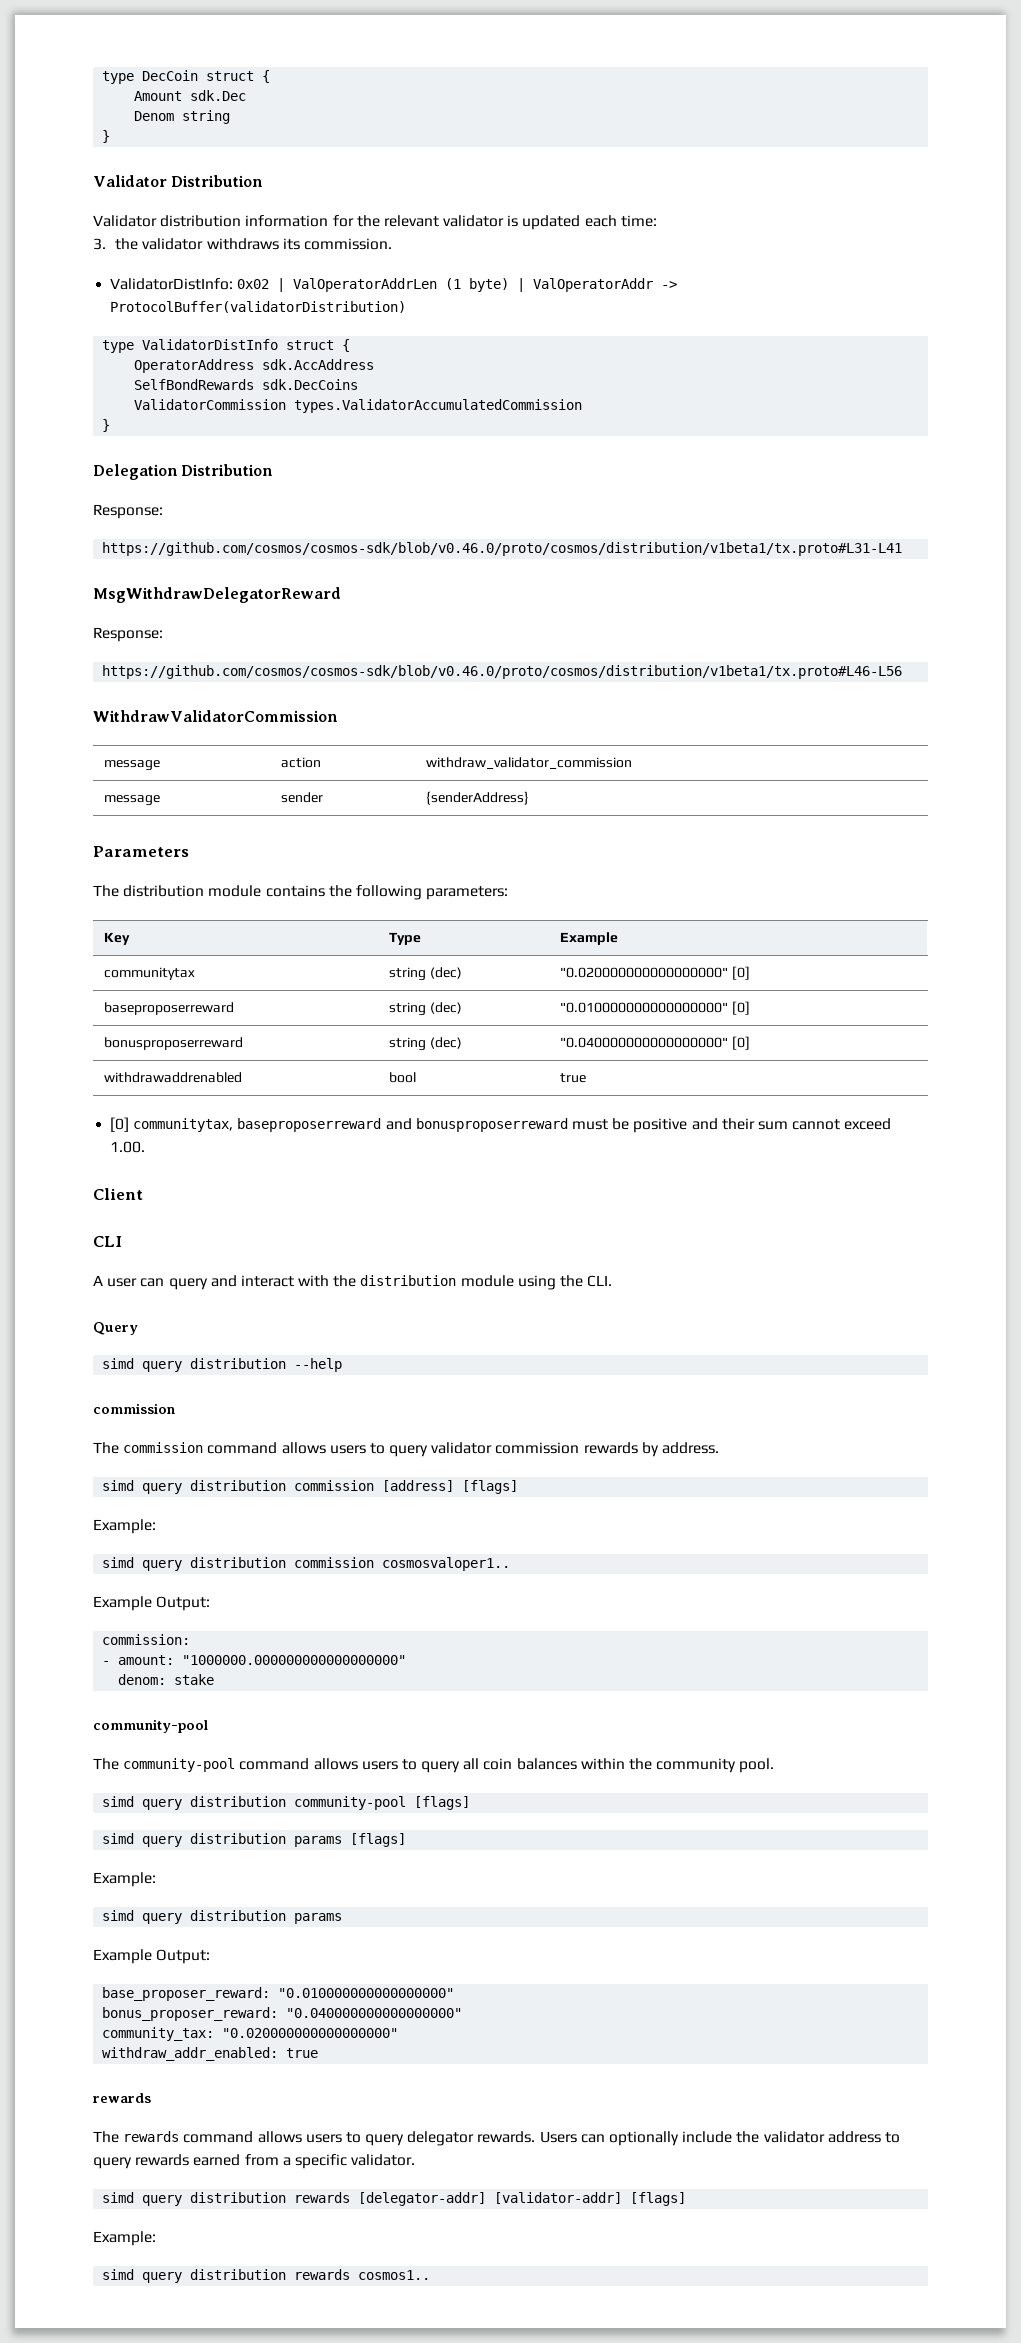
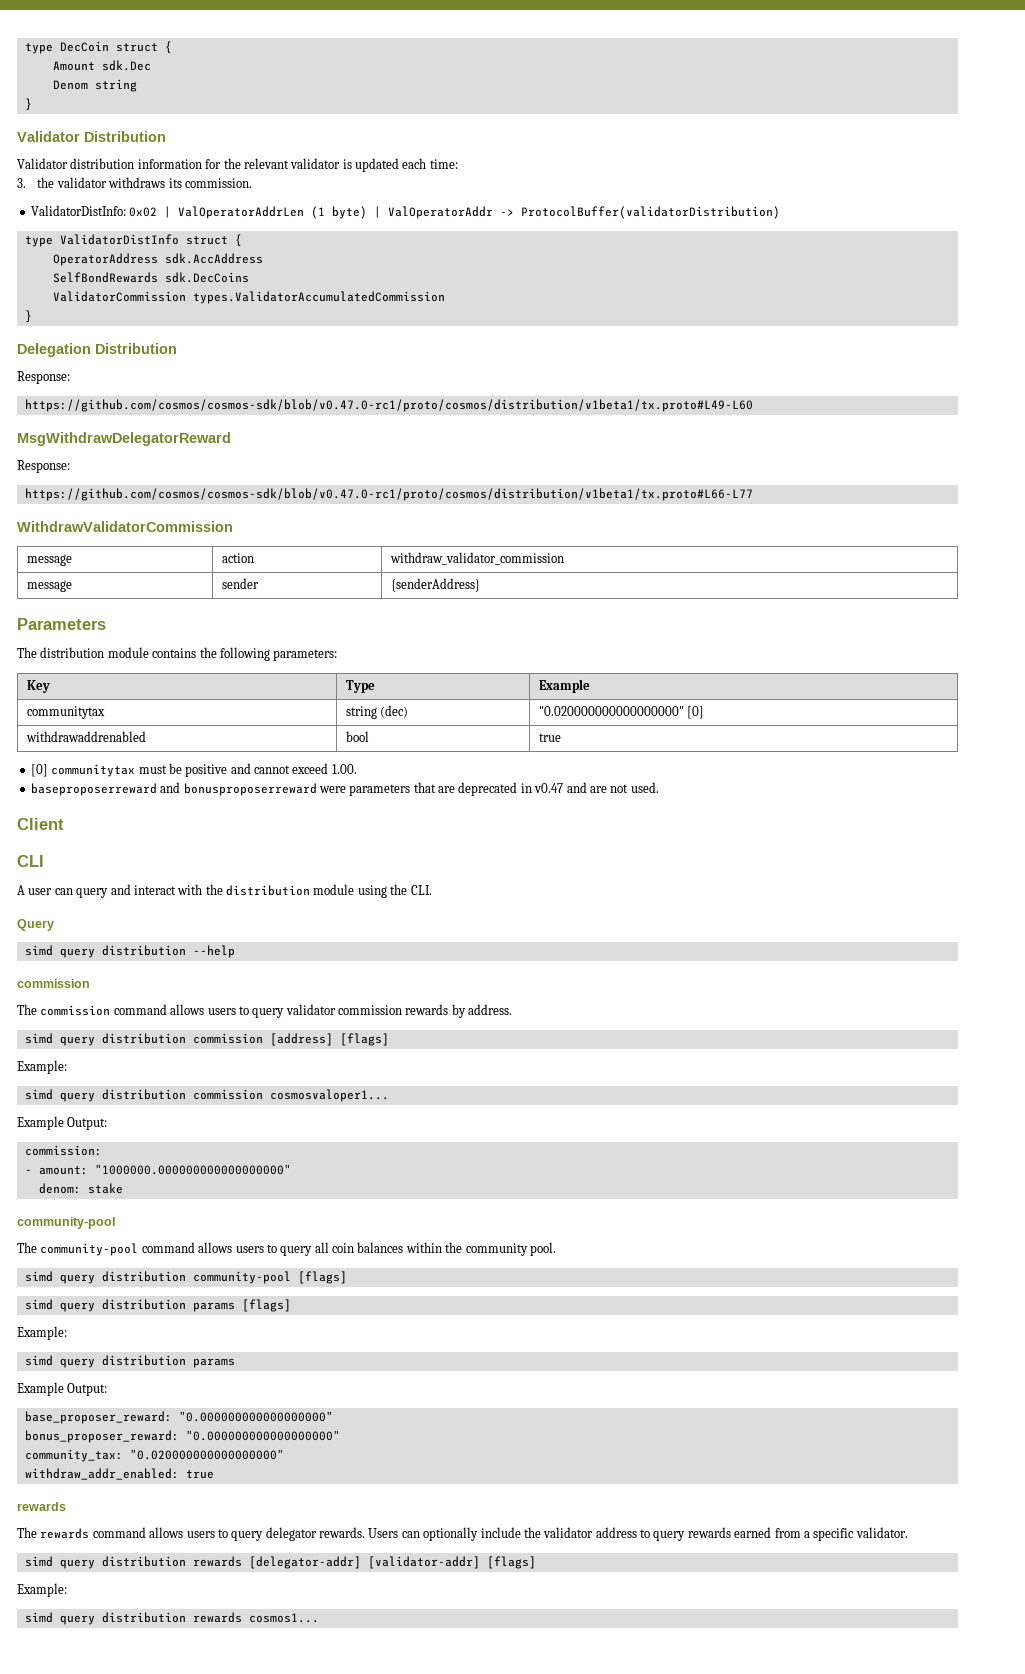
- https://github.com/cosmos/cosmos-sdk/blob/v0.46.0/proto/cosmos/distribution/v1beta1/tx.proto#L31-L41
+ https://github.com/cosmos/cosmos-sdk/blob/v0.47.0-rc1/proto/cosmos/distribution/v1beta1/tx.proto#L49-L60
- https://github.com/cosmos/cosmos-sdk/blob/v0.46.0/proto/cosmos/distribution/v1beta1/tx.proto#L46-L56
+ https://github.com/cosmos/cosmos-sdk/blob/v0.47.0-rc1/proto/cosmos/distribution/v1beta1/tx.proto#L66-L77
- baseproposerreward | string (dec) | "0.010000000000000000" [0]
- bonusproposerreward | string (dec) | "0.040000000000000000" [0]
- [0] communitytax, baseproposerreward and bonusproposerreward must be positive and their sum cannot exceed 1.00.
+ [0] communitytax must be positive and cannot exceed 1.00.
+ baseproposerreward and bonusproposerreward were parameters that are deprecated in v0.47 and are not used.
- simd query distribution commission cosmosvaloper1..
+ simd query distribution commission cosmosvaloper1...
- base_proposer_reward: "0.010000000000000000"
+ base_proposer_reward: "0.000000000000000000"
- bonus_proposer_reward: "0.040000000000000000"
+ bonus_proposer_reward: "0.000000000000000000"
- simd query distribution rewards cosmos1..
+ simd query distribution rewards cosmos1...

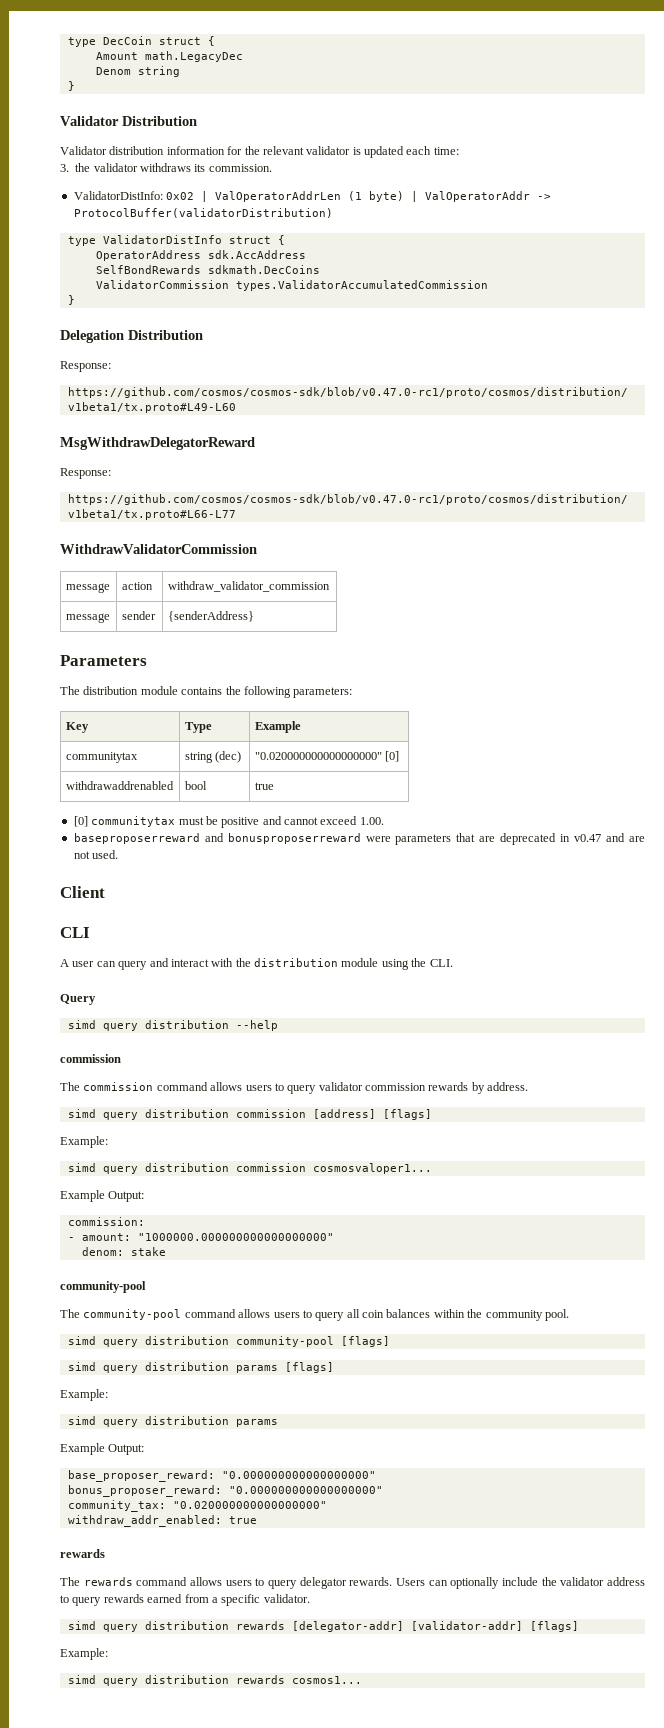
- Amount sdk.Dec
+ Amount math.LegacyDec
- SelfBondRewards sdk.DecCoins
+ SelfBondRewards sdkmath.DecCoins

